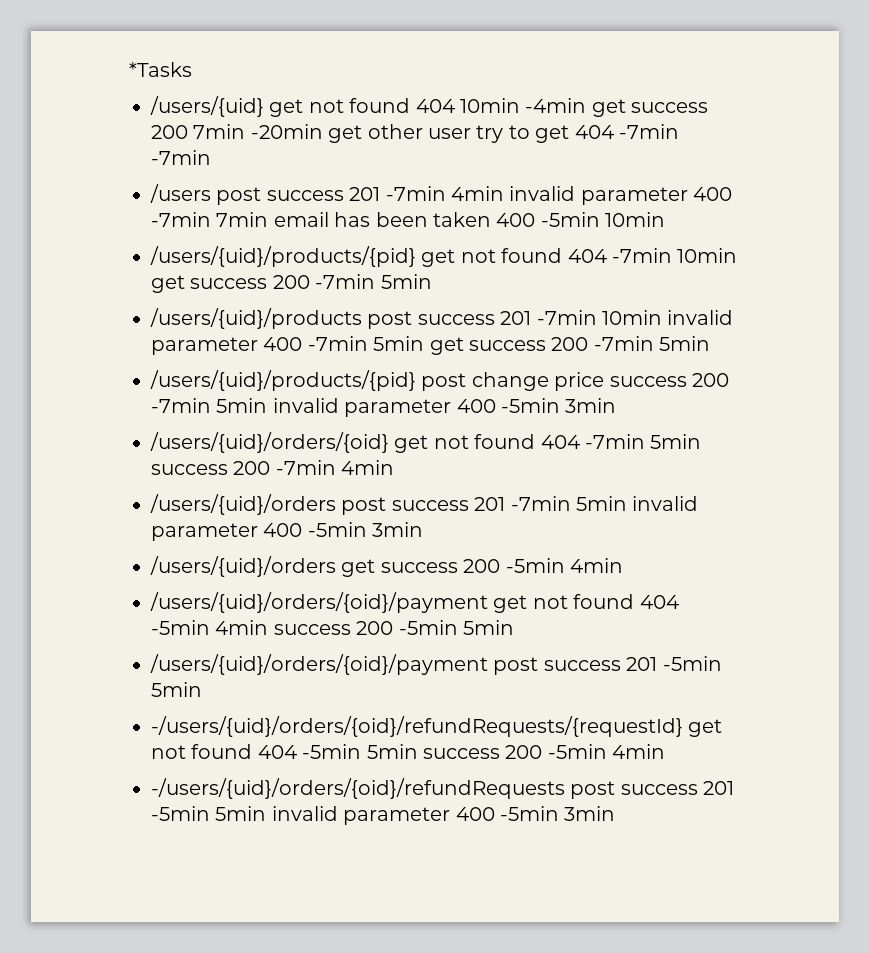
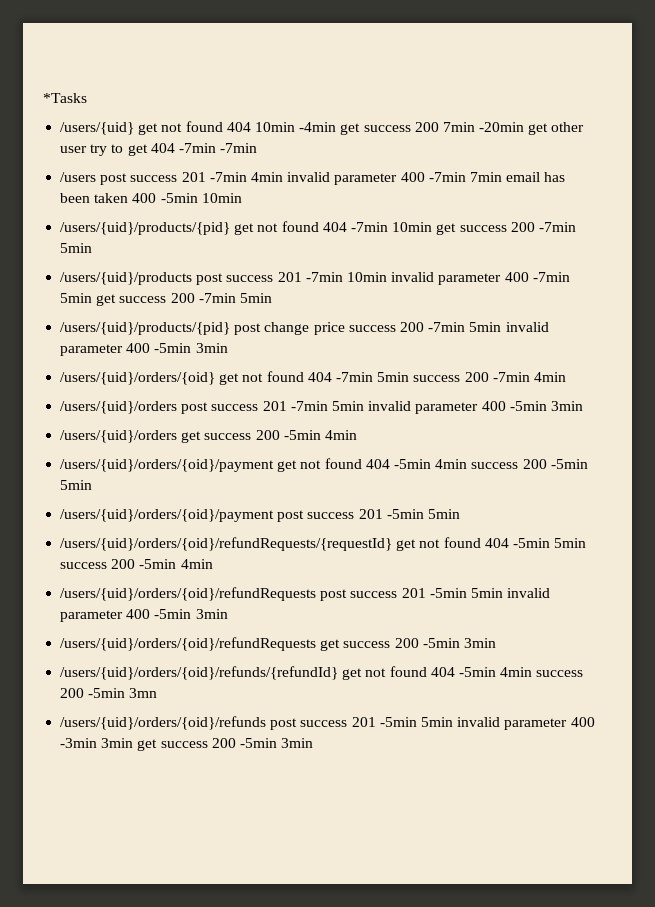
- -/users/{uid}/orders/{oid}/refundRequests/{requestId} get not found 404 -5min 5min success 200 -5min 4min
+ /users/{uid}/orders/{oid}/refundRequests/{requestId} get not found 404 -5min 5min success 200 -5min 4min
- -/users/{uid}/orders/{oid}/refundRequests post success 201 -5min 5min invalid parameter 400 -5min 3min
+ /users/{uid}/orders/{oid}/refundRequests post success 201 -5min 5min invalid parameter 400 -5min 3min
+ /users/{uid}/orders/{oid}/refundRequests get success 200 -5min 3min
+ /users/{uid}/orders/{oid}/refunds/{refundId} get not found 404 -5min 4min success 200 -5min 3mn
+ /users/{uid}/orders/{oid}/refunds post success 201 -5min 5min invalid parameter 400 -3min 3min get success 200 -5min 3min

